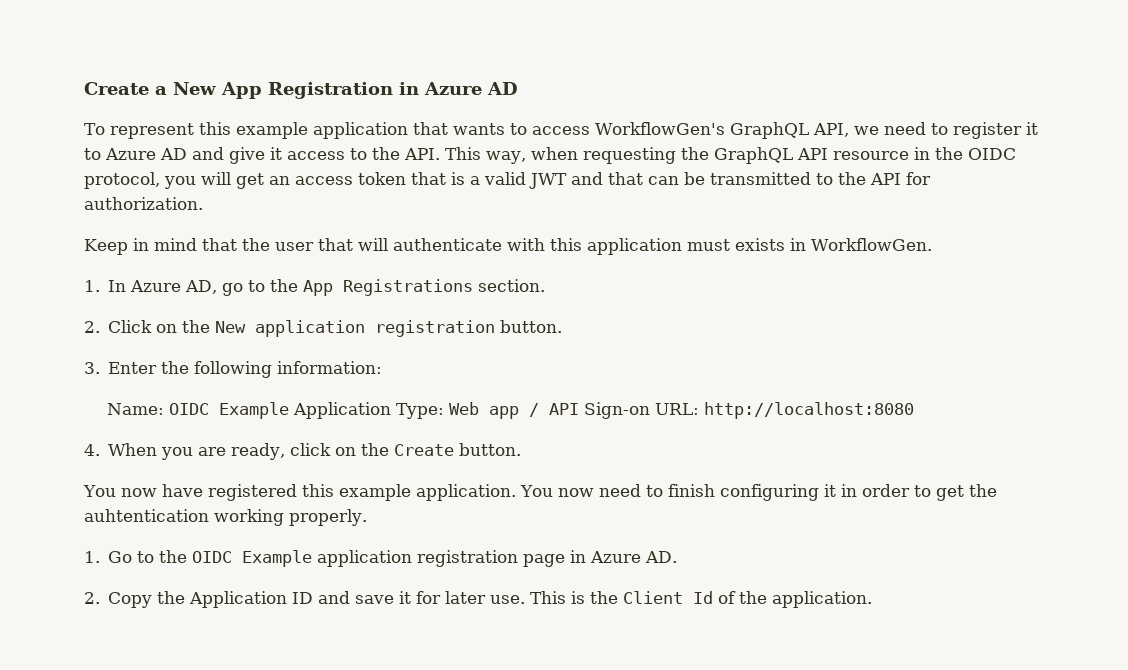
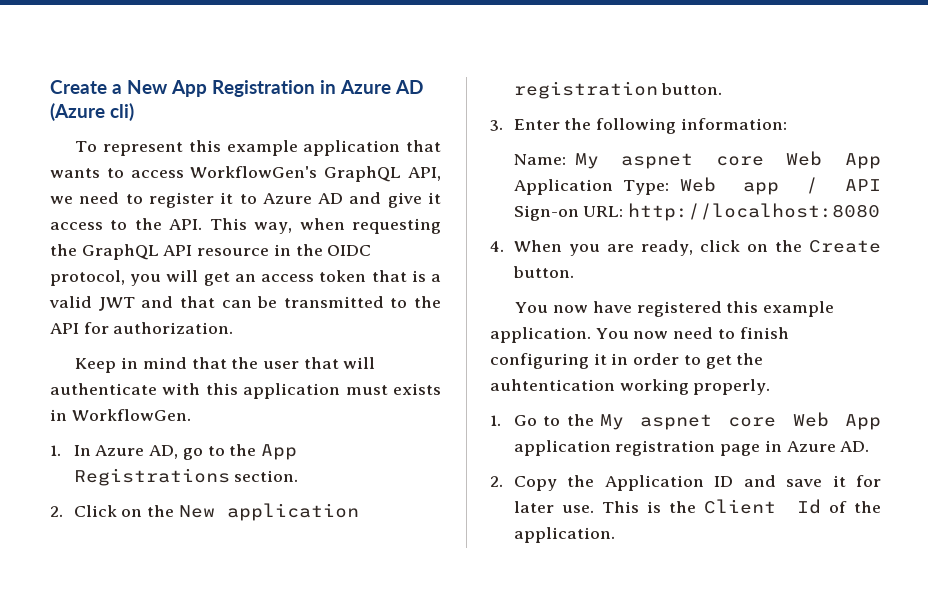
- Create a New App Registration in Azure AD
+ Create a New App Registration in Azure AD (Azure cli)
- Name: OIDC Example Application Type: Web app / API Sign-on URL: http://localhost:8080
+ Name: My aspnet core Web App Application Type: Web app / API Sign-on URL: http://localhost:8080
- 1. Go to the OIDC Example application registration page in Azure AD.
+ 1. Go to the My aspnet core Web App application registration page in Azure AD.

